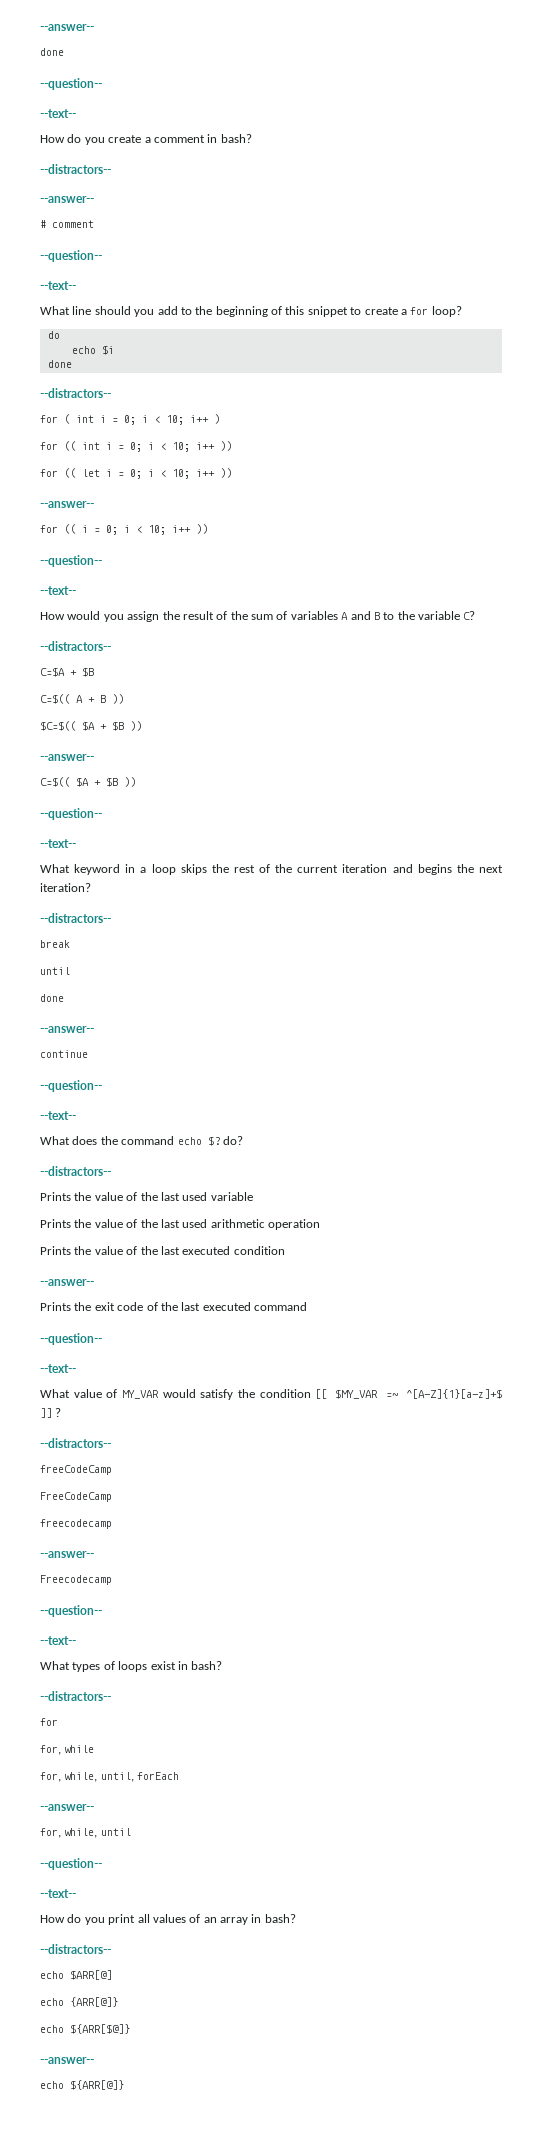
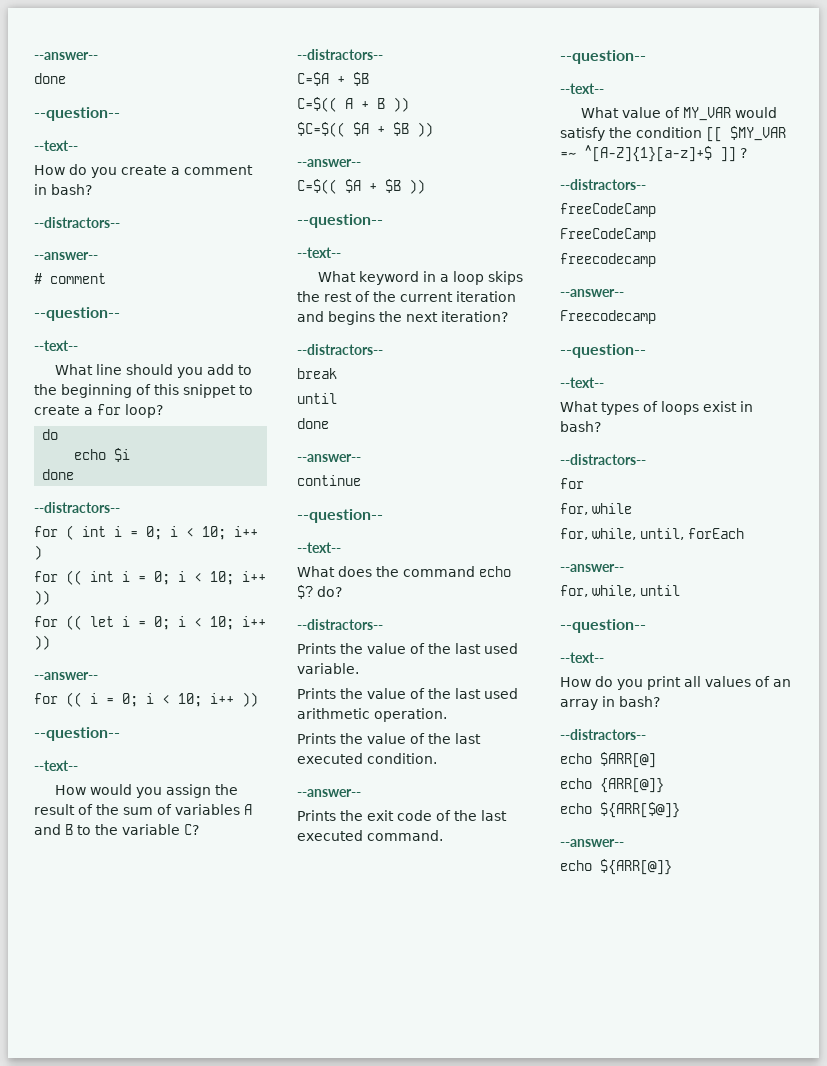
- Prints the value of the last used variable
+ Prints the value of the last used variable.
- Prints the value of the last used arithmetic operation
+ Prints the value of the last used arithmetic operation.
- Prints the value of the last executed condition
+ Prints the value of the last executed condition.
- Prints the exit code of the last executed command
+ Prints the exit code of the last executed command.

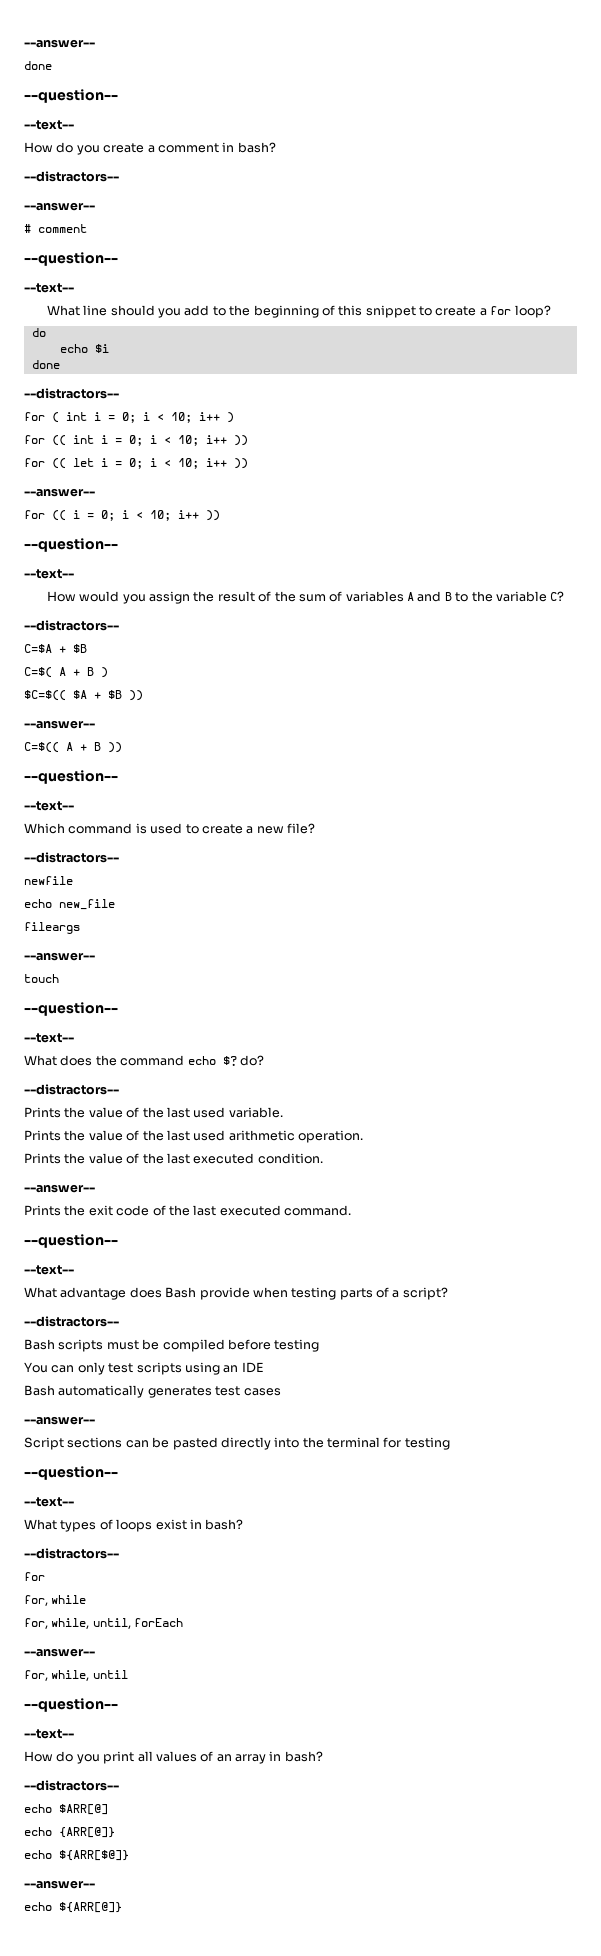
- C=$(( A + B ))
+ C=$( A + B )
- C=$(( $A + $B ))
+ C=$(( A + B ))
  --question--
  --text--
- What keyword in a loop skips the rest of the current iteration and begins the next iteration?
+ Which command is used to create a new file?
  --distractors--
- break
- until
- done
+ newfile
+ echo new_file
+ fileargs
  --answer--
- continue
+ touch
- What value of MY_VAR would satisfy the condition [[ $MY_VAR =~ ^[A-Z]{1}[a-z]+$ ]] ?
+ What advantage does Bash provide when testing parts of a script?
  --distractors--
- freeCodeCamp
- FreeCodeCamp
- freecodecamp
+ Bash scripts must be compiled before testing
+ You can only test scripts using an IDE
+ Bash automatically generates test cases
  --answer--
- Freecodecamp
+ Script sections can be pasted directly into the terminal for testing

